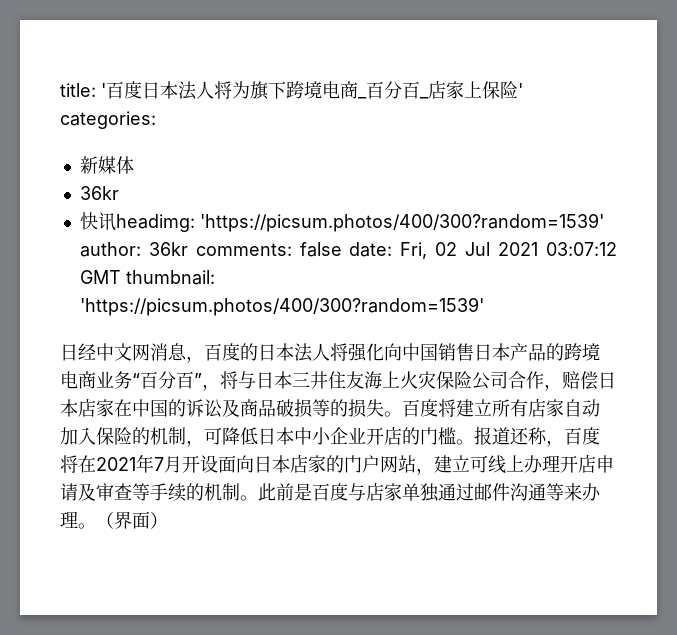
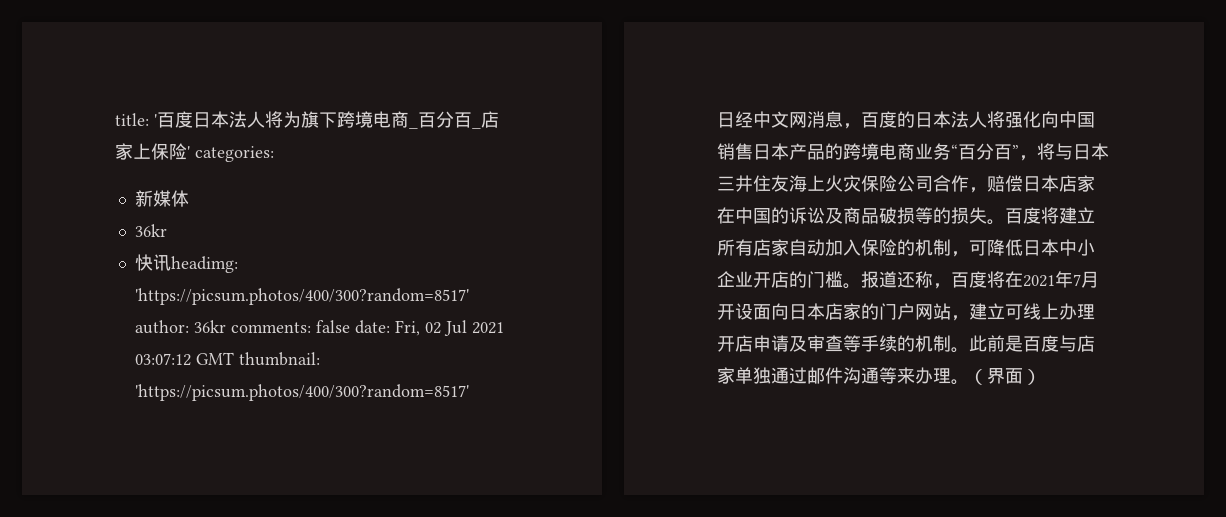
- 快讯headimg: 'https://picsum.photos/400/300?random=1539' author: 36kr comments: false date: Fri, 02 Jul 2021 03:07:12 GMT thumbnail: 'https://picsum.photos/400/300?random=1539'
+ 快讯headimg: 'https://picsum.photos/400/300?random=8517' author: 36kr comments: false date: Fri, 02 Jul 2021 03:07:12 GMT thumbnail: 'https://picsum.photos/400/300?random=8517'

